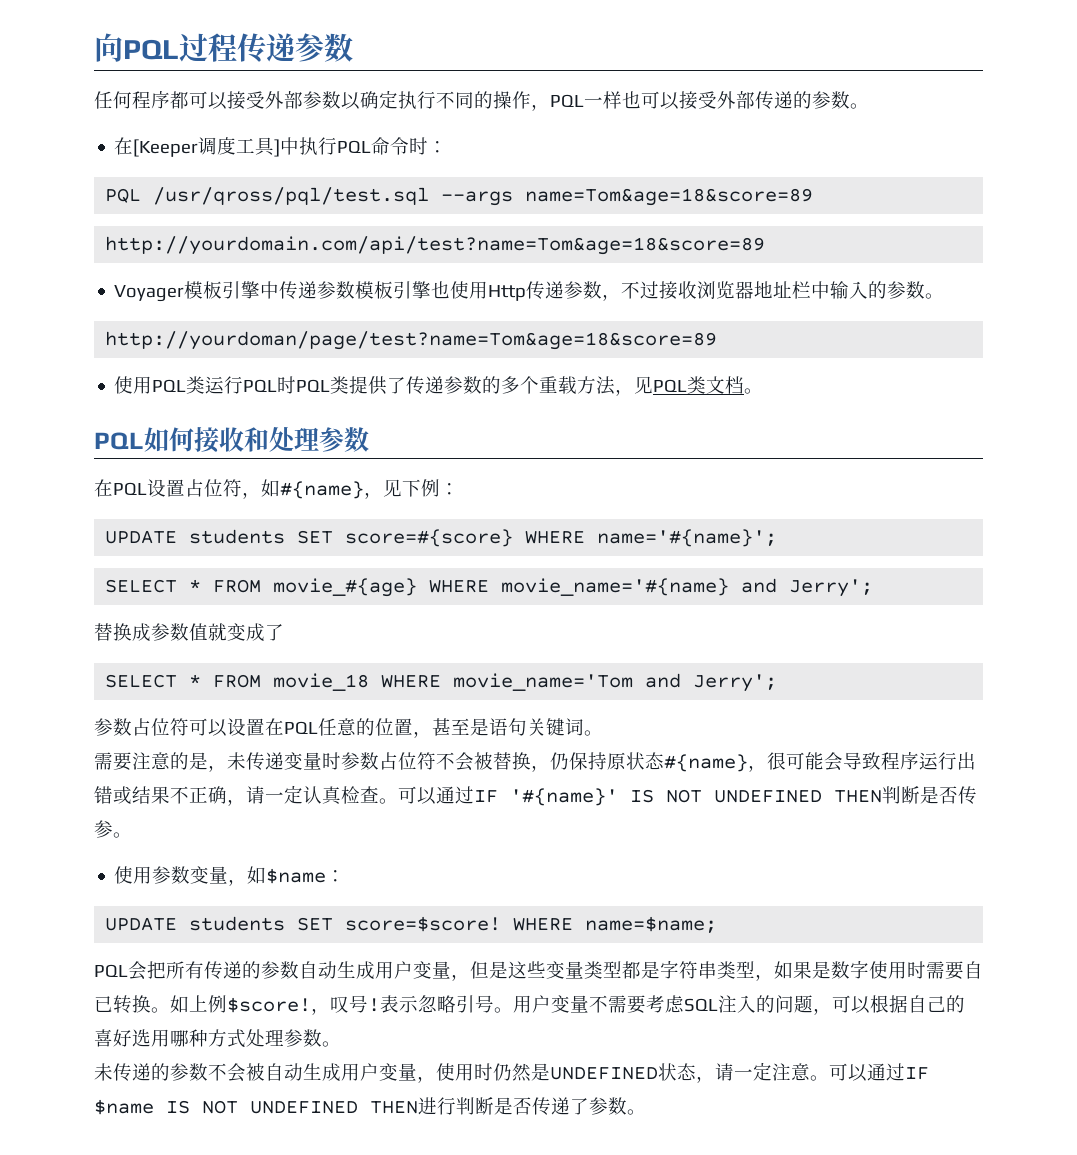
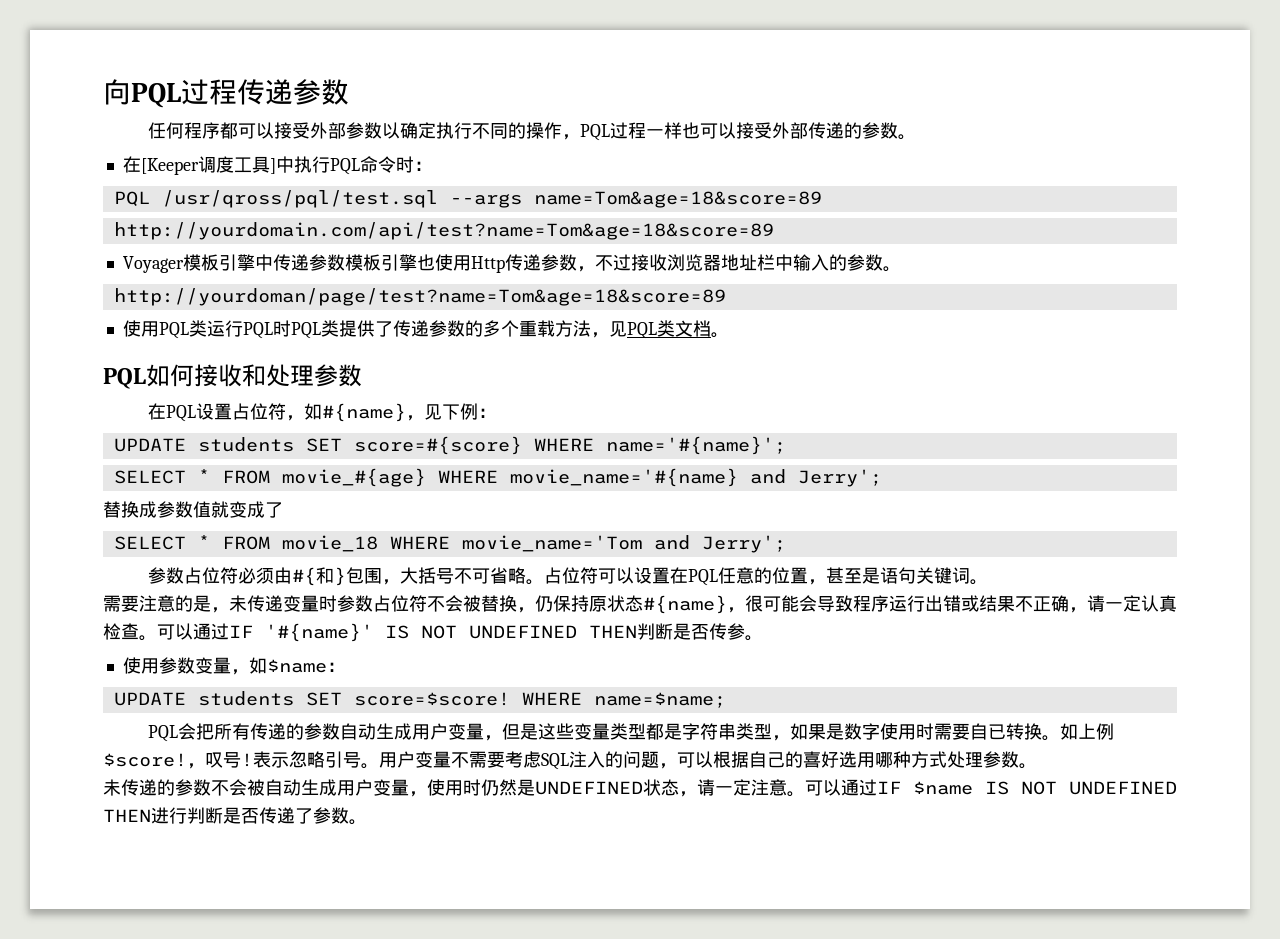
- 任何程序都可以接受外部参数以确定执行不同的操作，PQL一样也可以接受外部传递的参数。
+ 任何程序都可以接受外部参数以确定执行不同的操作，PQL过程一样也可以接受外部传递的参数。
- 参数占位符可以设置在PQL任意的位置，甚至是语句关键词。
+ 参数占位符必须由#{和}包围，大括号不可省略。占位符可以设置在PQL任意的位置，甚至是语句关键词。

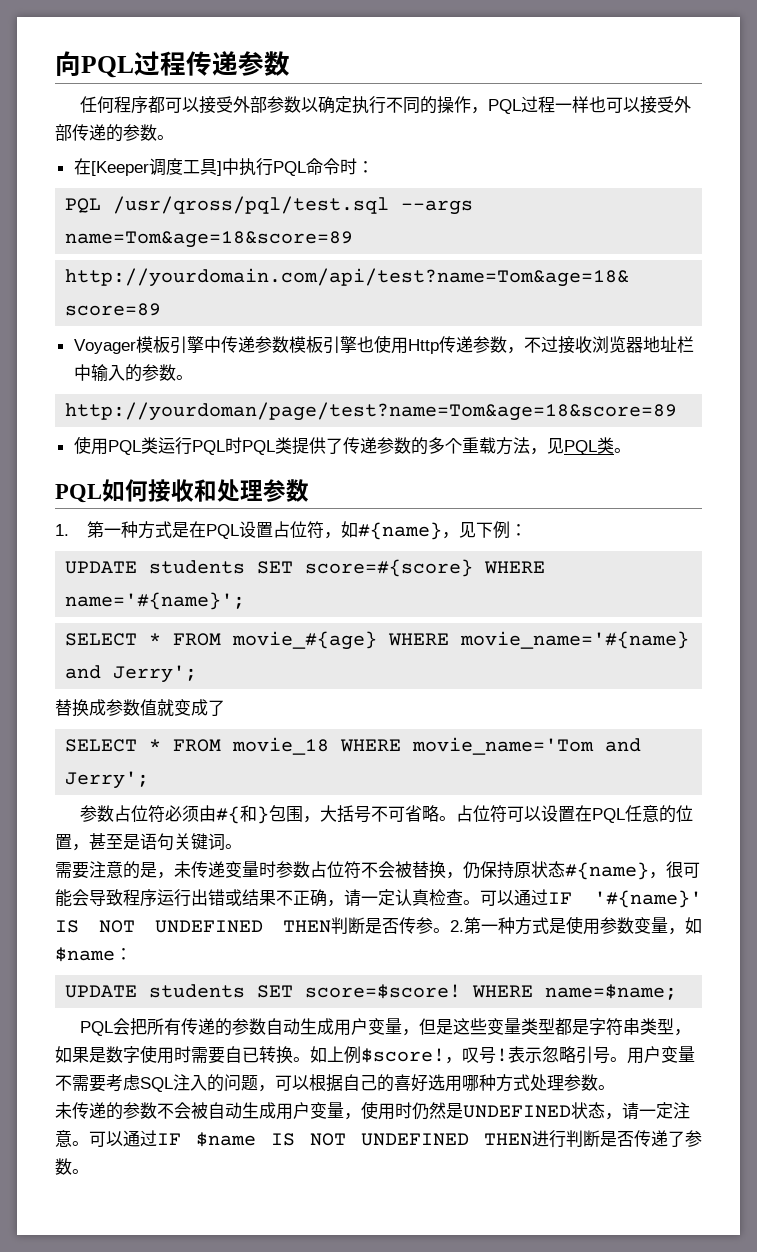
- 使用PQL类运行PQL时PQL类提供了传递参数的多个重载方法，见PQL类文档。
+ 使用PQL类运行PQL时PQL类提供了传递参数的多个重载方法，见PQL类。
- 在PQL设置占位符，如#{name}，见下例：
+ 1.第一种方式是在PQL设置占位符，如#{name}，见下例：
- 可以通过IF '#{name}' IS NOT UNDEFINED THEN判断是否传参。
- 使用参数变量，如$name：
+ 可以通过IF '#{name}' IS NOT UNDEFINED THEN判断是否传参。2.第一种方式是使用参数变量，如$name：

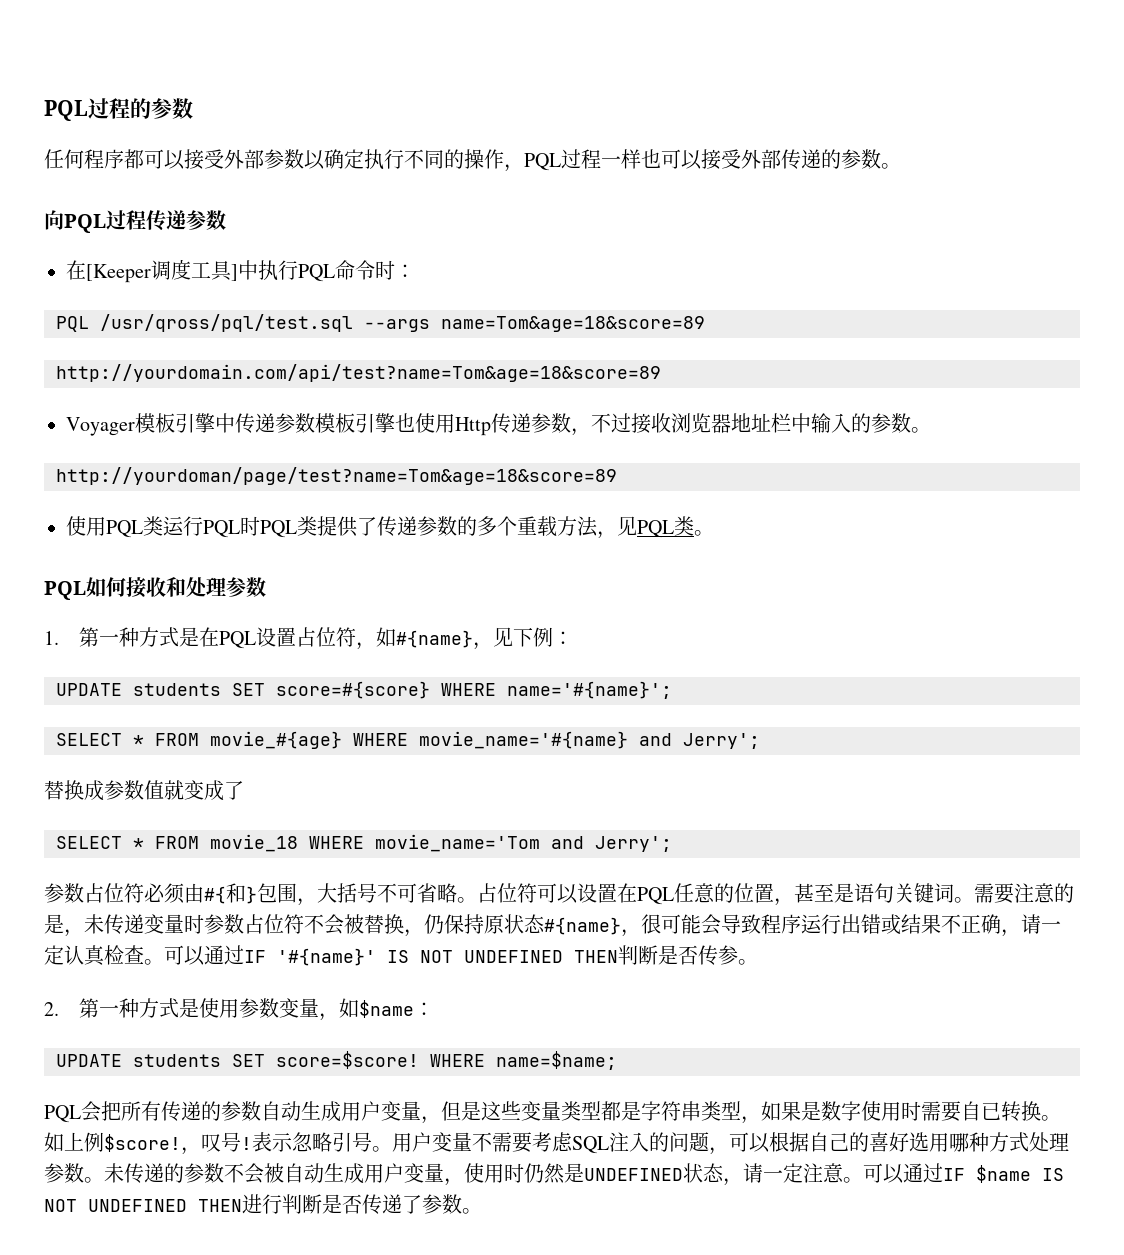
- 向PQL过程传递参数
+ PQL过程的参数
+ 向PQL过程传递参数
- 占位符可以设置在PQL任意的位置，甚至是语句关键词。
- 需要注意的是，未传递变量时参数占位符不会被替换，仍保持原状态#{name}，很可能会导致程序运行出错或结果不正确，请一定认真检查。
+ 占位符可以设置在PQL任意的位置，甚至是语句关键词。需要注意的是，未传递变量时参数占位符不会被替换，仍保持原状态#{name}，很可能会导致程序运行出错或结果不正确，请一定认真检查。
- 可以通过IF '#{name}' IS NOT UNDEFINED THEN判断是否传参。2.第一种方式是使用参数变量，如$name：
+ 可以通过IF '#{name}' IS NOT UNDEFINED THEN判断是否传参。
+ 2.第一种方式是使用参数变量，如$name：
- 用户变量不需要考虑SQL注入的问题，可以根据自己的喜好选用哪种方式处理参数。
- 未传递的参数不会被自动生成用户变量，使用时仍然是UNDEFINED状态，请一定注意。
+ 用户变量不需要考虑SQL注入的问题，可以根据自己的喜好选用哪种方式处理参数。未传递的参数不会被自动生成用户变量，使用时仍然是UNDEFINED状态，请一定注意。

